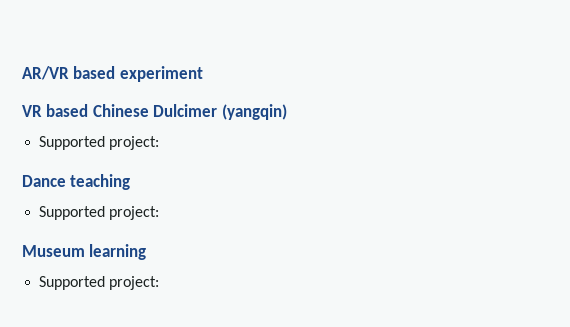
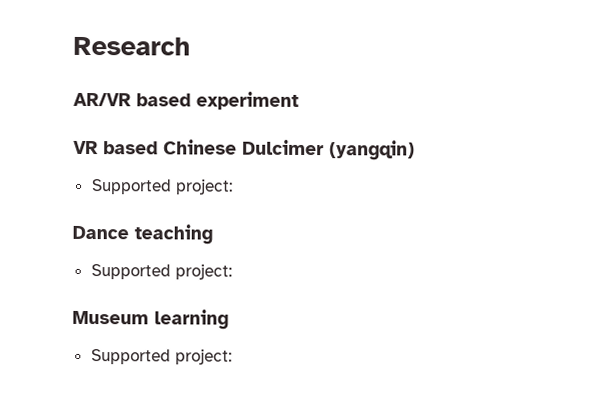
+ Research

